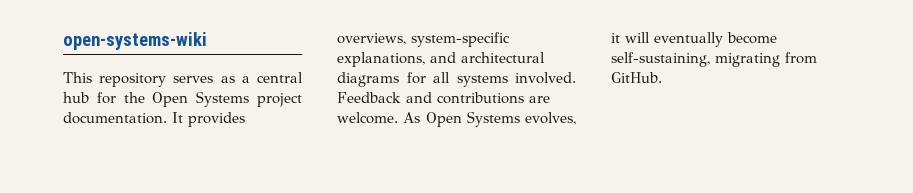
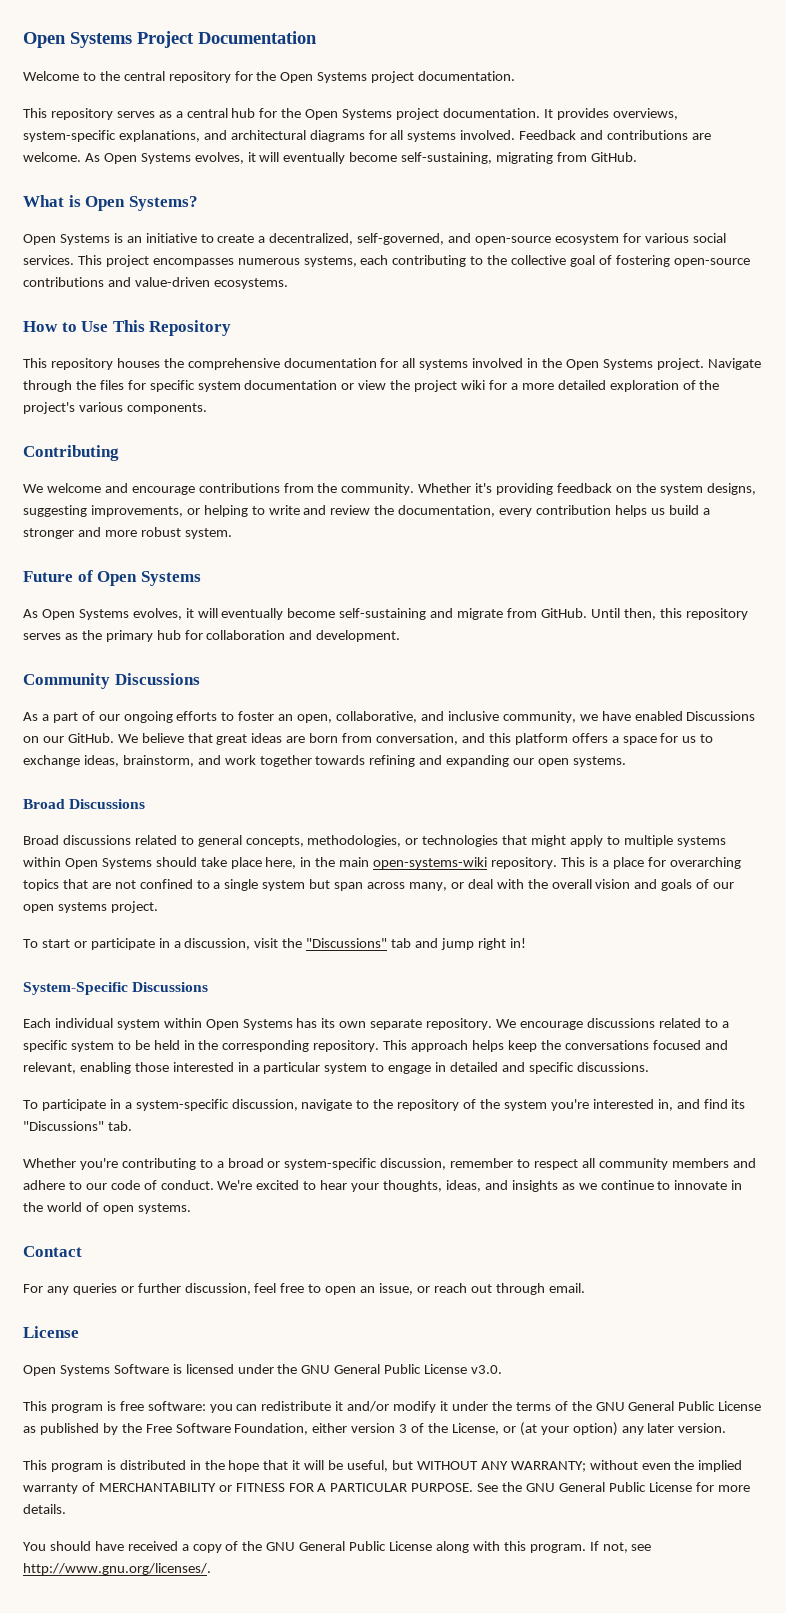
- open-systems-wiki
+ Open Systems Project Documentation
+ Welcome to the central repository for the Open Systems project documentation.
+ What is Open Systems?
+ Open Systems is an initiative to create a decentralized, self-governed, and open-source ecosystem for various social services. This project encompasses numerous systems, each contributing to the collective goal of fostering open-source contributions and value-driven ecosystems.
+ How to Use This Repository
+ This repository houses the comprehensive documentation for all systems involved in the Open Systems project. Navigate through the files for specific system documentation or view the project wiki for a more detailed exploration of the project's various components.
+ Contributing
+ We welcome and encourage contributions from the community. Whether it's providing feedback on the system designs, suggesting improvements, or helping to write and review the documentation, every contribution helps us build a stronger and more robust system.
+ Future of Open Systems
+ As Open Systems evolves, it will eventually become self-sustaining and migrate from GitHub. Until then, this repository serves as the primary hub for collaboration and development.
+ Community Discussions
+ As a part of our ongoing efforts to foster an open, collaborative, and inclusive community, we have enabled Discussions on our GitHub. We believe that great ideas are born from conversation, and this platform offers a space for us to exchange ideas, brainstorm, and work together towards refining and expanding our open systems.
+ Broad Discussions
+ Broad discussions related to general concepts, methodologies, or technologies that might apply to multiple systems within Open Systems should take place here, in the main open-systems-wiki repository. This is a place for overarching topics that are not confined to a single system but span across many, or deal with the overall vision and goals of our open systems project.
+ To start or participate in a discussion, visit the "Discussions" tab and jump right in!
+ System-Specific Discussions
+ Each individual system within Open Systems has its own separate repository. We encourage discussions related to a specific system to be held in the corresponding repository. This approach helps keep the conversations focused and relevant, enabling those interested in a particular system to engage in detailed and specific discussions.
+ To participate in a system-specific discussion, navigate to the repository of the system you're interested in, and find its "Discussions" tab.
+ Whether you're contributing to a broad or system-specific discussion, remember to respect all community members and adhere to our code of conduct. We're excited to hear your thoughts, ideas, and insights as we continue to innovate in the world of open systems.
+ Contact
+ For any queries or further discussion, feel free to open an issue, or reach out through email.
+ License
+ Open Systems Software is licensed under the GNU General Public License v3.0.
+ This program is free software: you can redistribute it and/or modify it under the terms of the GNU General Public License as published by the Free Software Foundation, either version 3 of the License, or (at your option) any later version.
+ This program is distributed in the hope that it will be useful, but WITHOUT ANY WARRANTY; without even the implied warranty of MERCHANTABILITY or FITNESS FOR A PARTICULAR PURPOSE. See the GNU General Public License for more details.
+ You should have received a copy of the GNU General Public License along with this program. If not, see http://www.gnu.org/licenses/.

